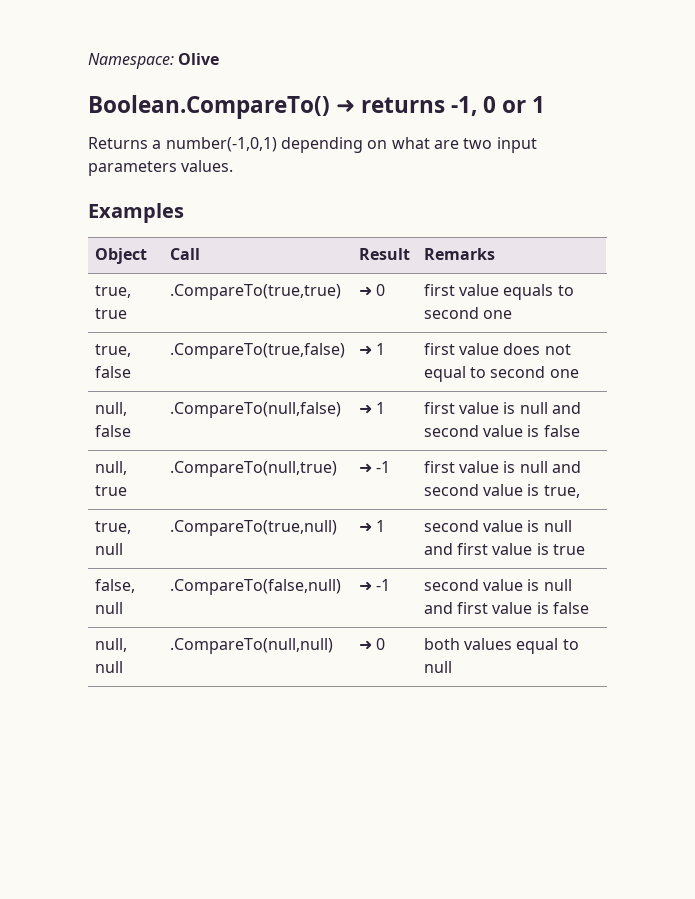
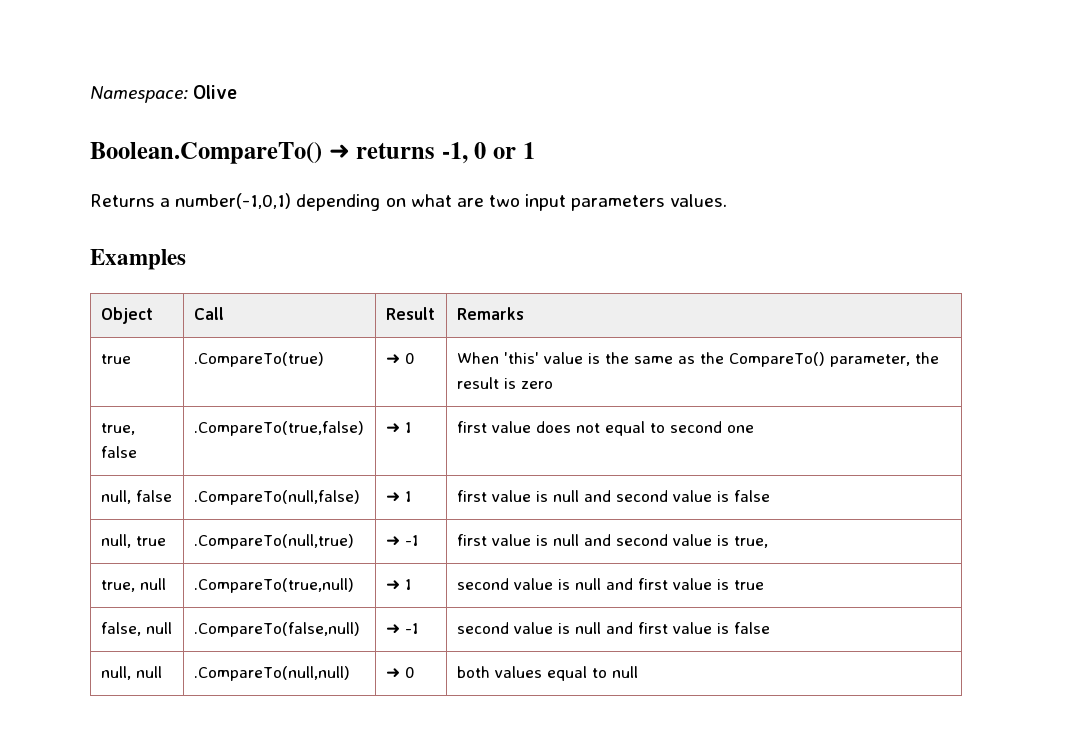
- true, true | .CompareTo(true,true) | ➜ 0 | first value equals to second one
+ true | .CompareTo(true) | ➜ 0 | When 'this' value is the same as the CompareTo() parameter, the result is zero

